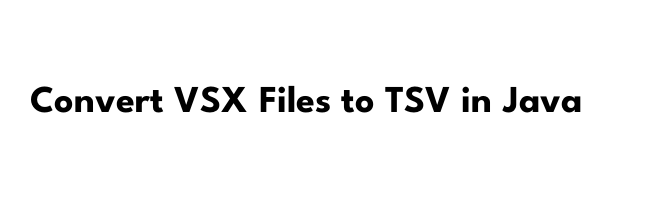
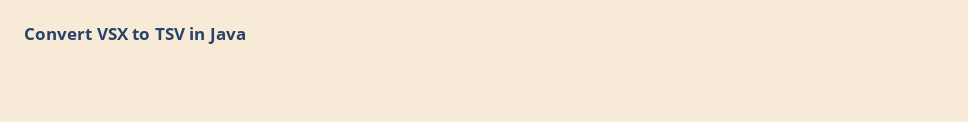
- Convert VSX Files to TSV in Java
+ Convert VSX to TSV in Java

